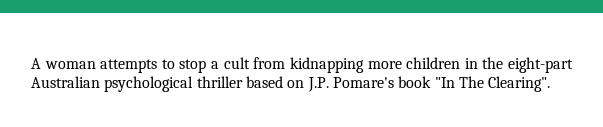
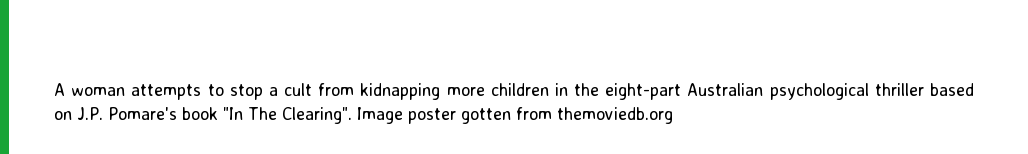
+ Image poster gotten from themoviedb.org

